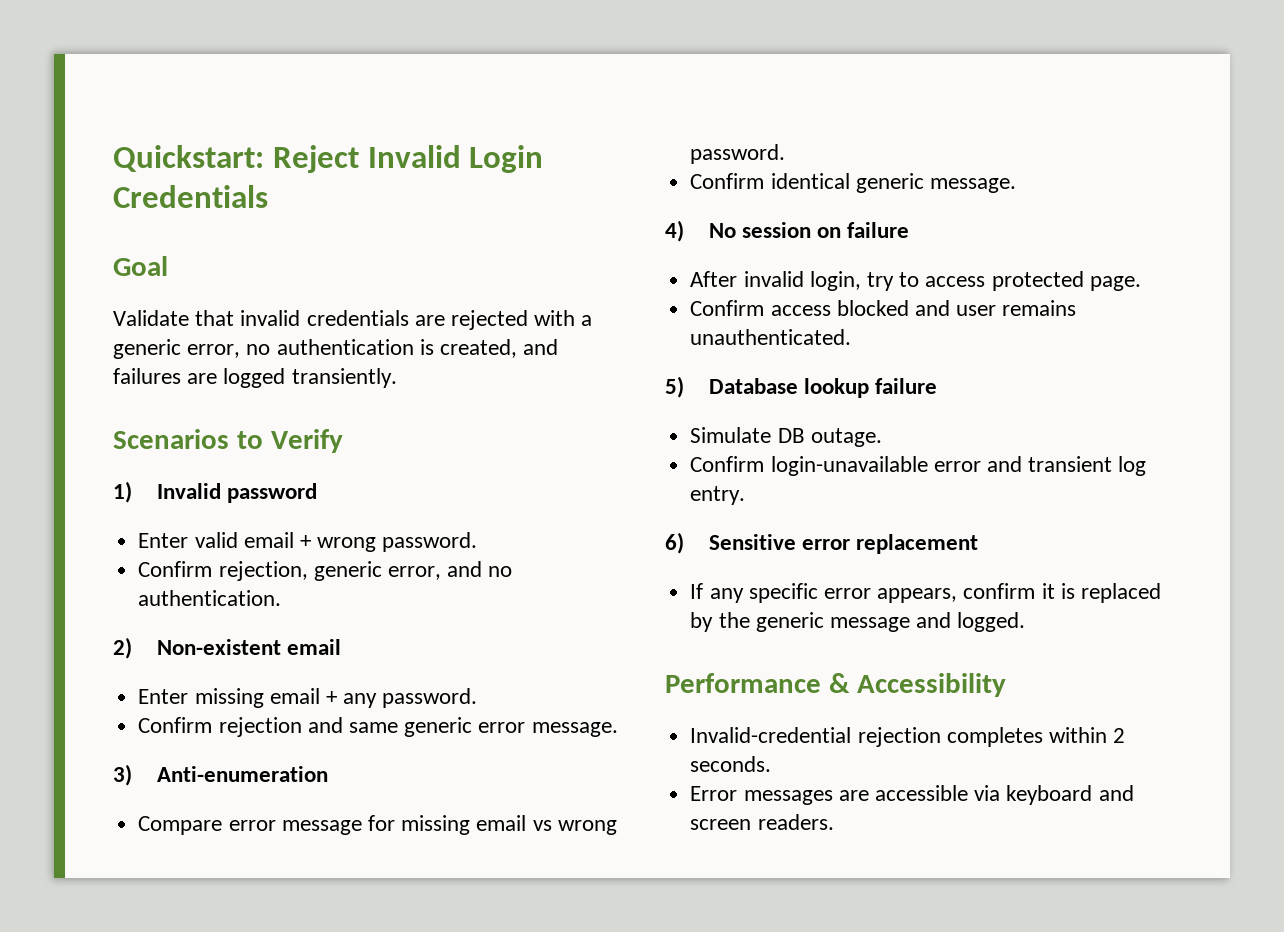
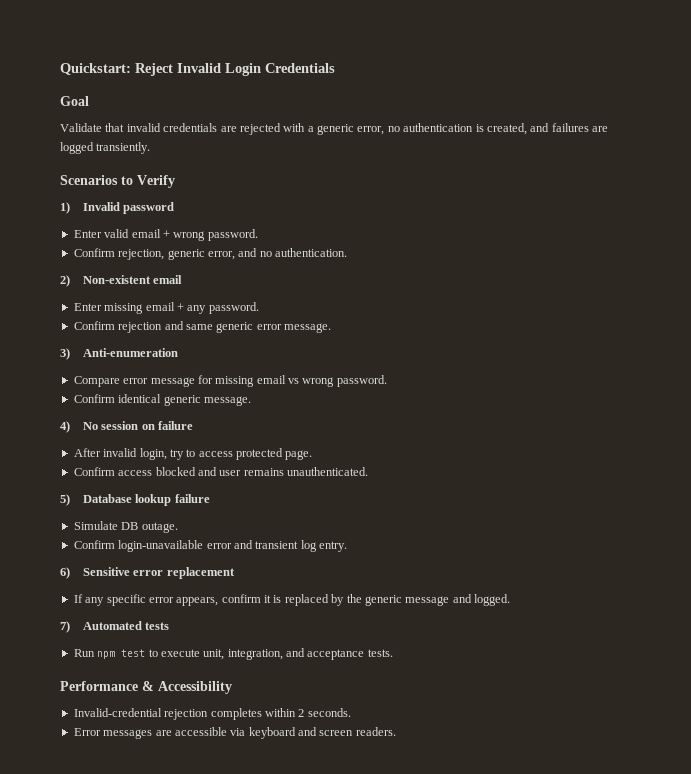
+ 7) Automated tests
+ Run npm test to execute unit, integration, and acceptance tests.

